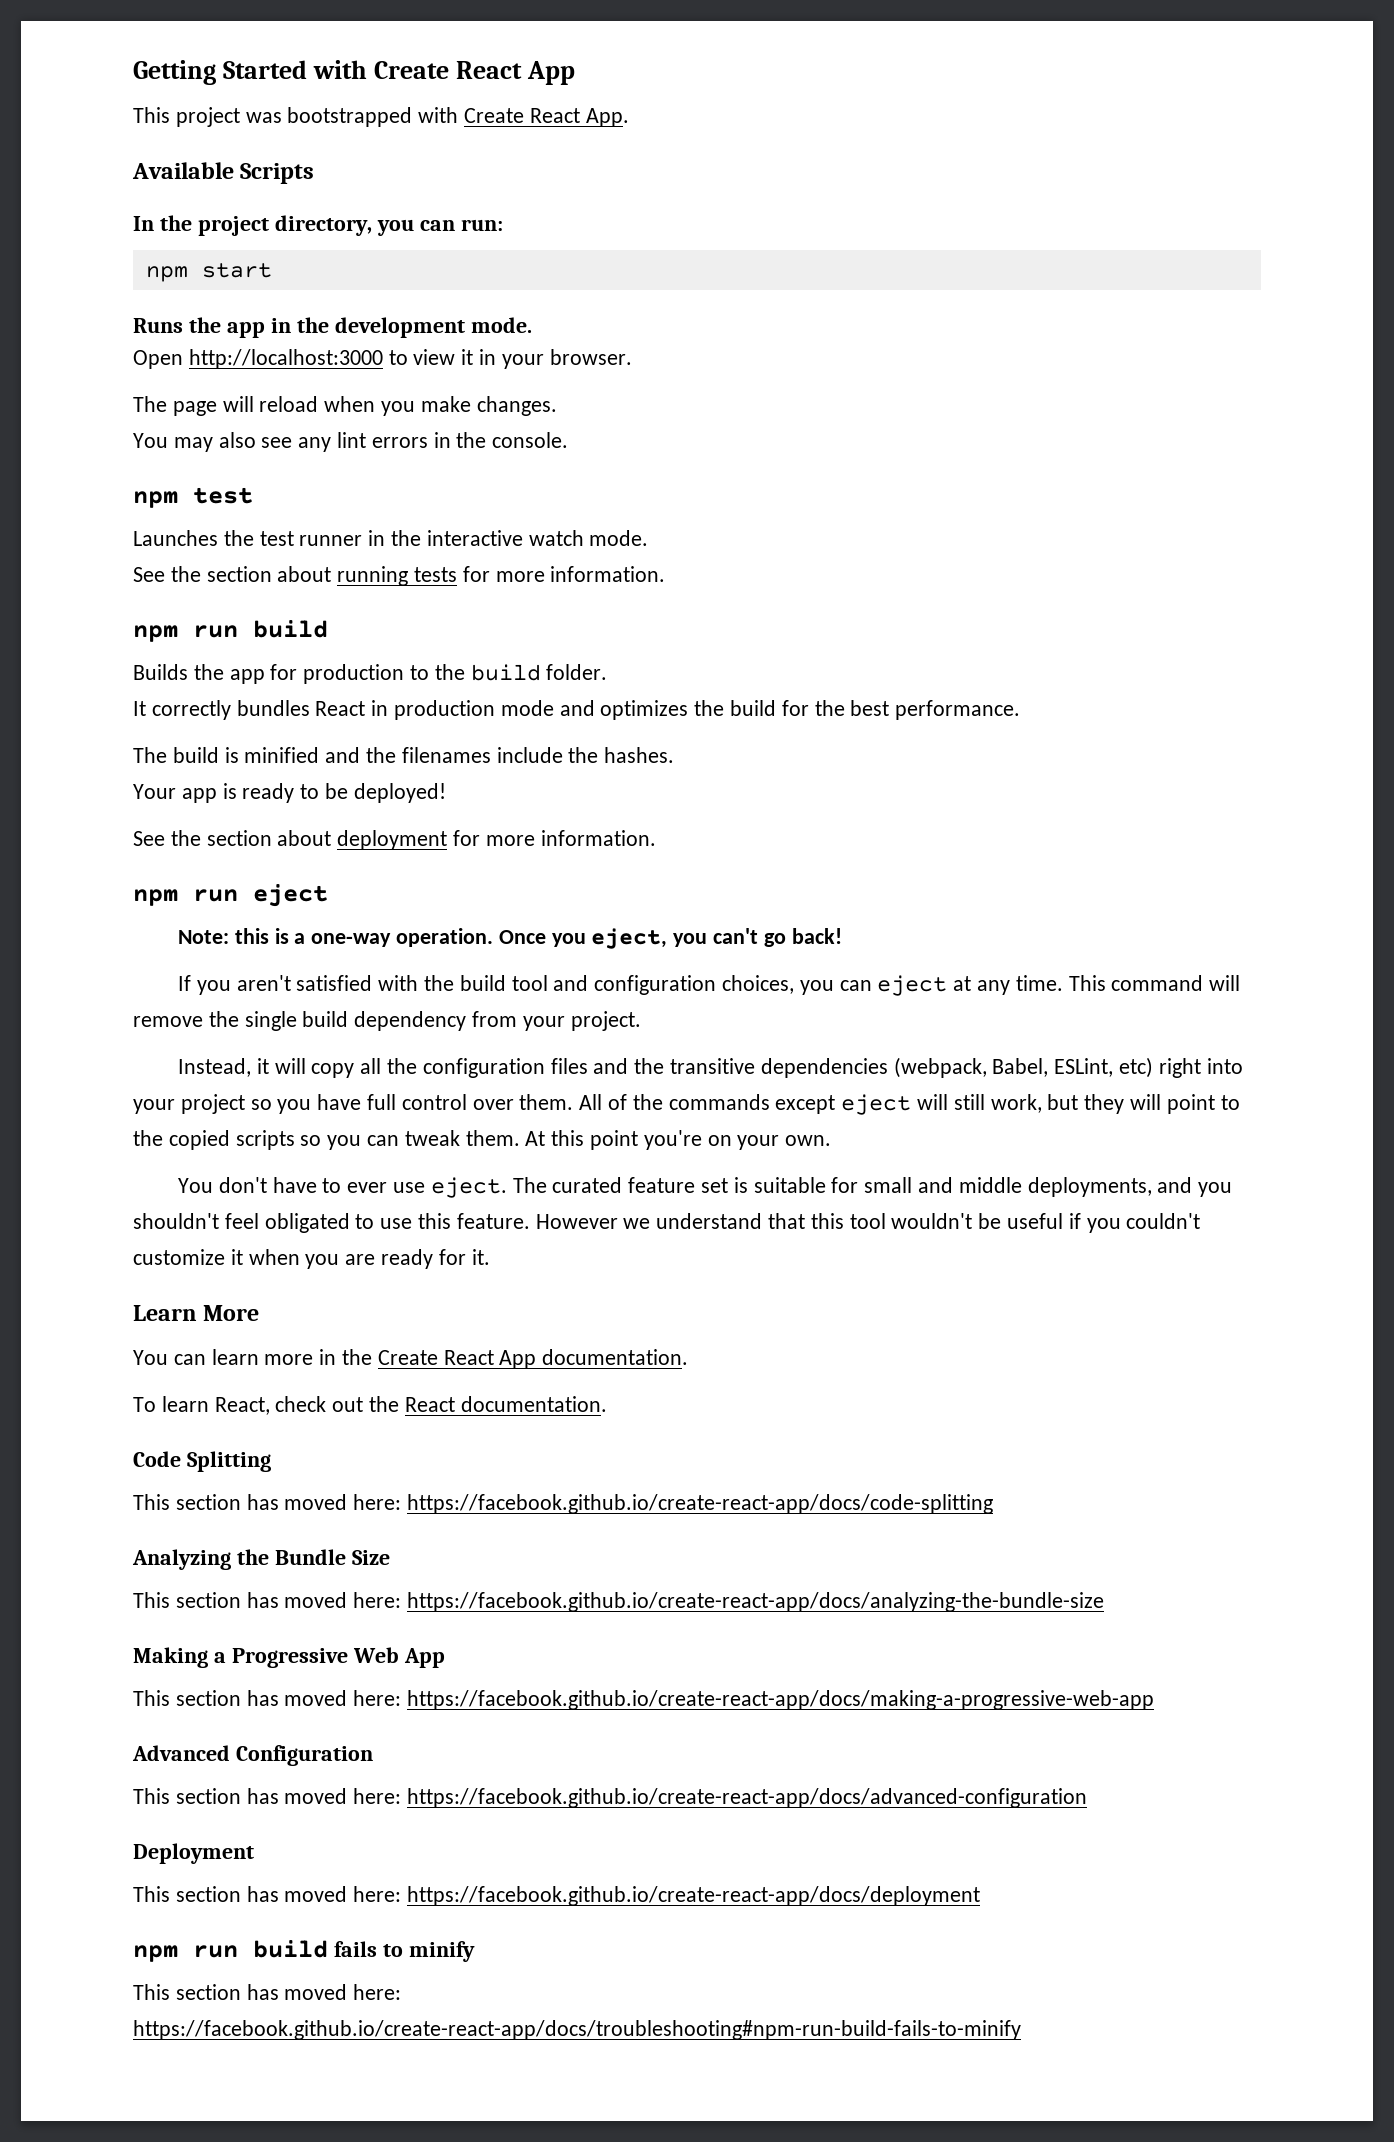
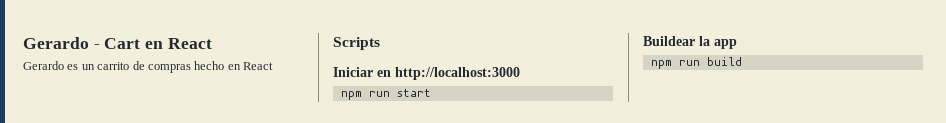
- Getting Started with Create React App
- This project was bootstrapped with Create React App.
- Available Scripts
+ Gerardo - Cart en React
+ Gerardo es un carrito de compras hecho en React
+ Scripts
- In the project directory, you can run:
- npm start
+ Iniciar en http://localhost:3000
+ npm run start
- Runs the app in the development mode.
- Open http://localhost:3000 to view it in your browser.
- The page will reload when you make changes.
- You may also see any lint errors in the console.
- npm test
- Launches the test runner in the interactive watch mode.
- See the section about running tests for more information.
+ Buildear la app
  npm run build
- Builds the app for production to the build folder.
- It correctly bundles React in production mode and optimizes the build for the best performance.
- The build is minified and the filenames include the hashes.
- Your app is ready to be deployed!
- See the section about deployment for more information.
- npm run eject
- Note: this is a one-way operation. Once you eject, you can't go back!
- If you aren't satisfied with the build tool and configuration choices, you can eject at any time. This command will remove the single build dependency from your project.
- Instead, it will copy all the configuration files and the transitive dependencies (webpack, Babel, ESLint, etc) right into your project so you have full control over them. All of the commands except eject will still work, but they will point to the copied scripts so you can tweak them. At this point you're on your own.
- You don't have to ever use eject. The curated feature set is suitable for small and middle deployments, and you shouldn't feel obligated to use this feature. However we understand that this tool wouldn't be useful if you couldn't customize it when you are ready for it.
- Learn More
- You can learn more in the Create React App documentation.
- To learn React, check out the React documentation.
- Code Splitting
- This section has moved here: https://facebook.github.io/create-react-app/docs/code-splitting
- Analyzing the Bundle Size
- This section has moved here: https://facebook.github.io/create-react-app/docs/analyzing-the-bundle-size
- Making a Progressive Web App
- This section has moved here: https://facebook.github.io/create-react-app/docs/making-a-progressive-web-app
- Advanced Configuration
- This section has moved here: https://facebook.github.io/create-react-app/docs/advanced-configuration
- Deployment
- This section has moved here: https://facebook.github.io/create-react-app/docs/deployment
- npm run build fails to minify
- This section has moved here: https://facebook.github.io/create-react-app/docs/troubleshooting#npm-run-build-fails-to-minify

